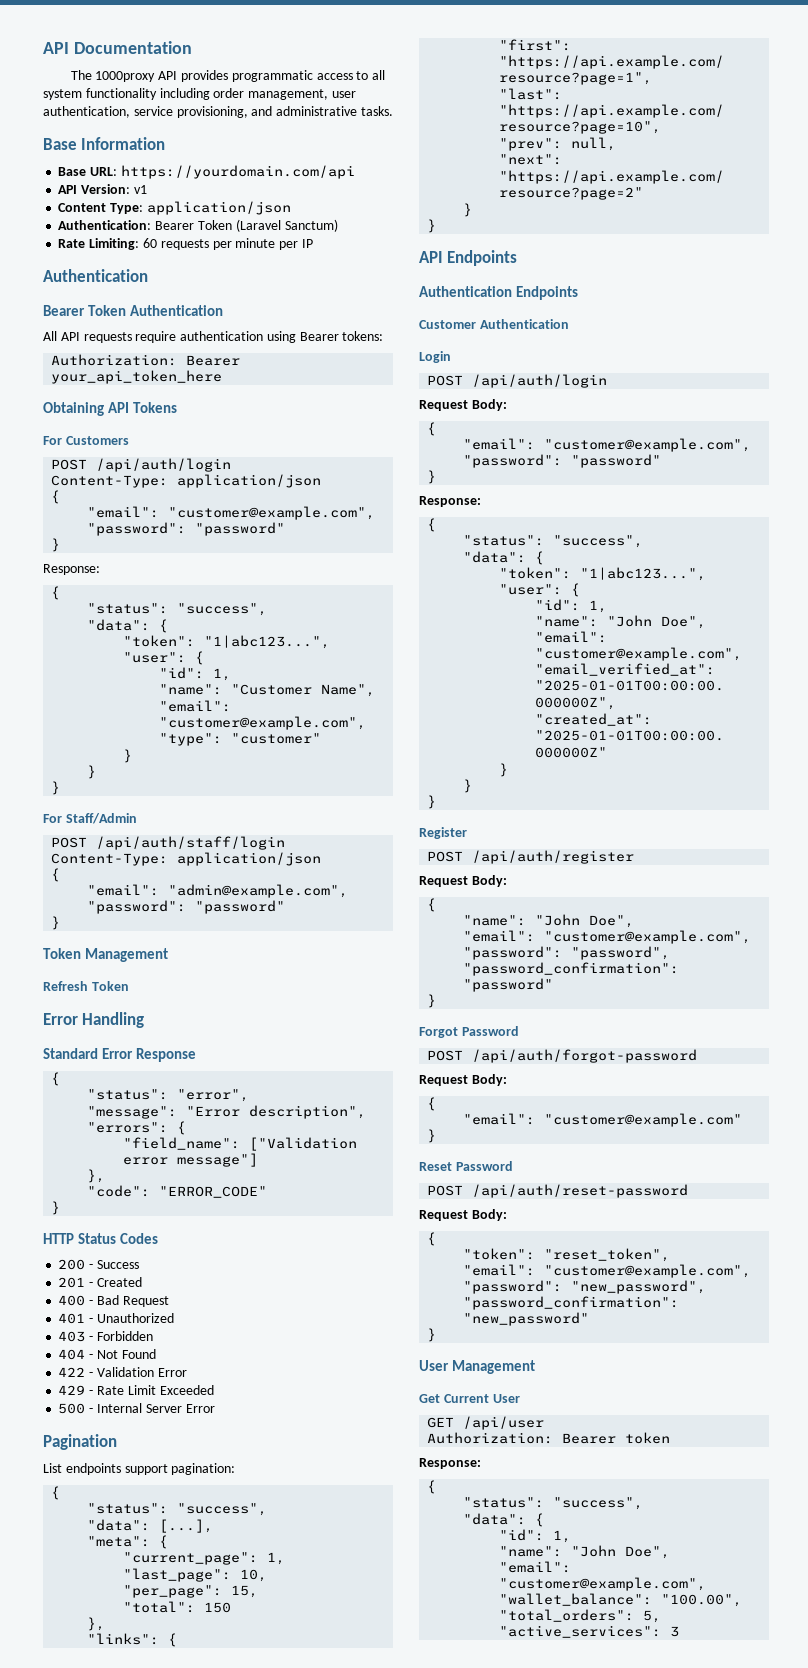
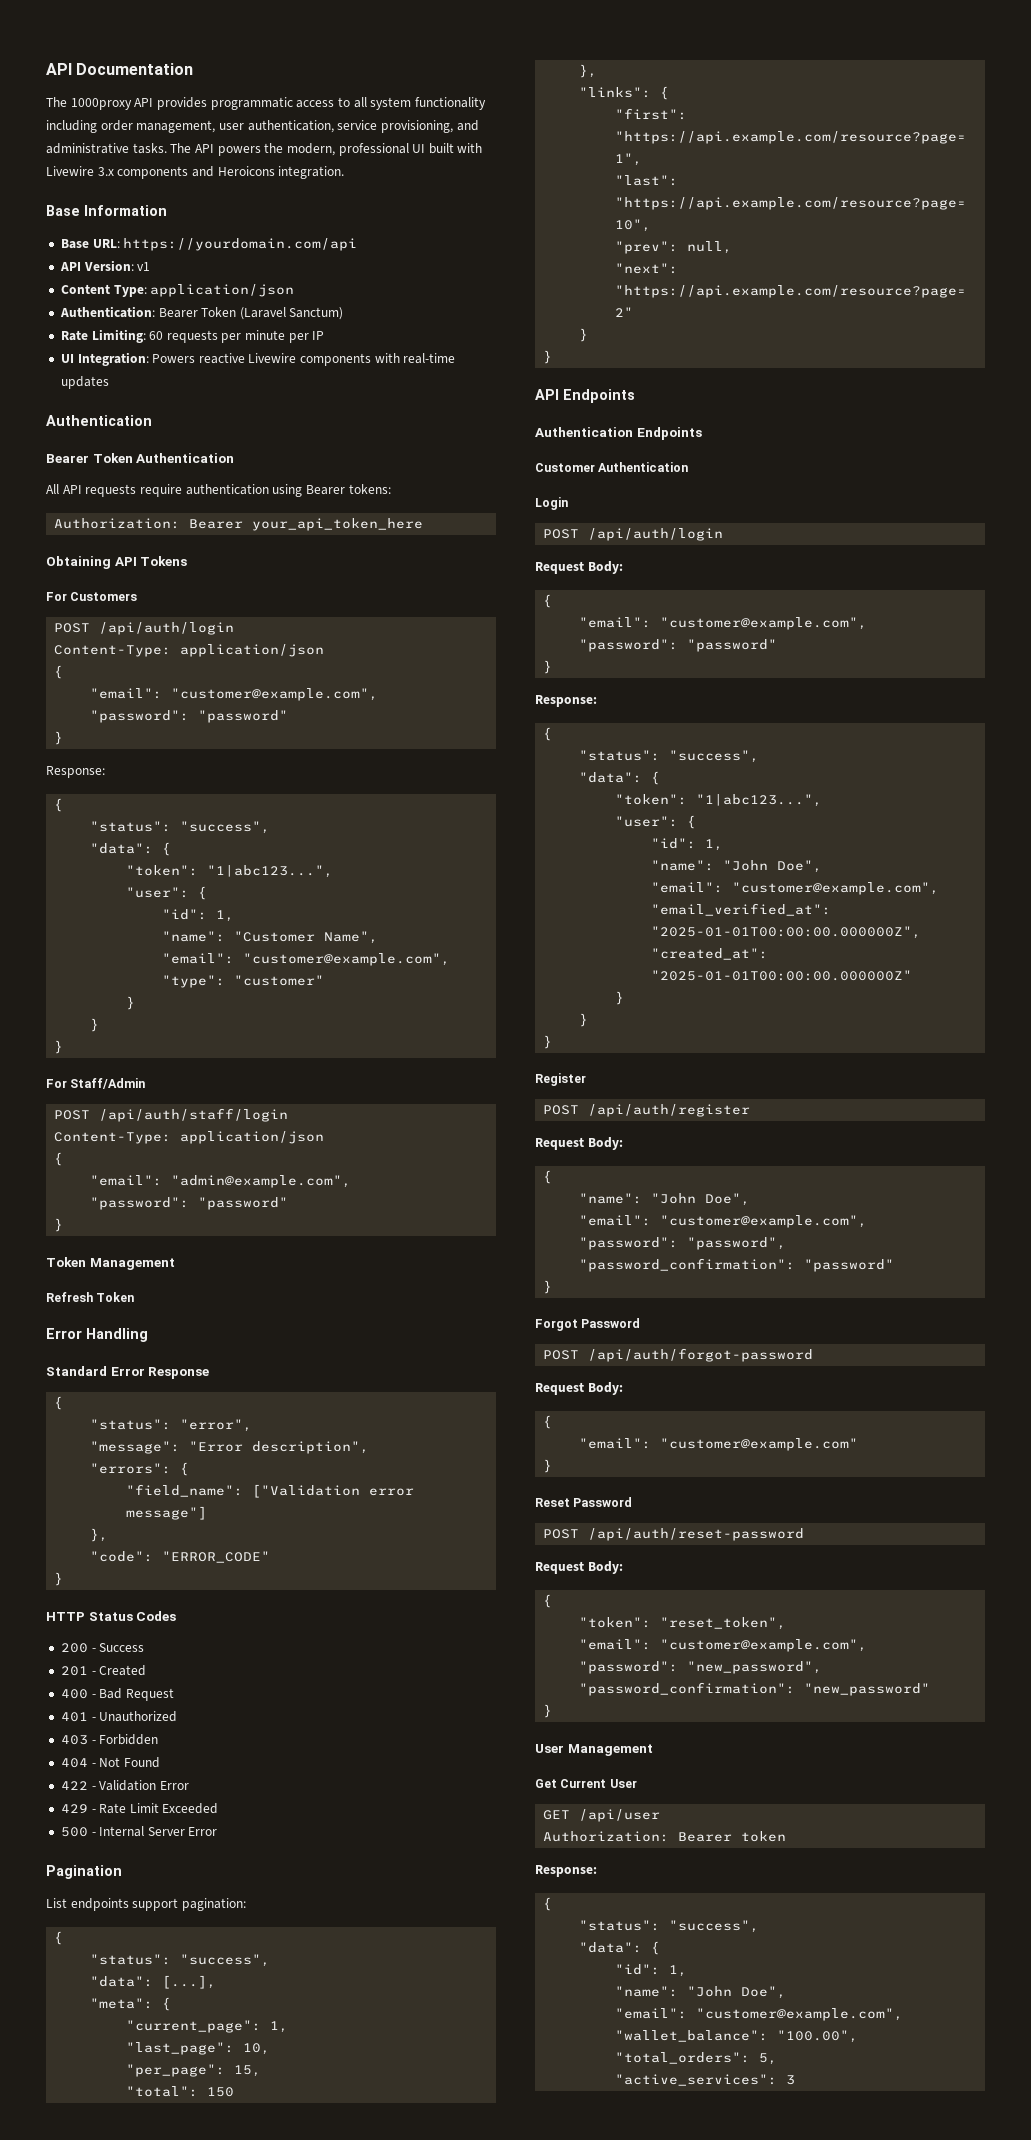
+ The API powers the modern, professional UI built with Livewire 3.x components and Heroicons integration.
+ UI Integration: Powers reactive Livewire components with real-time updates

